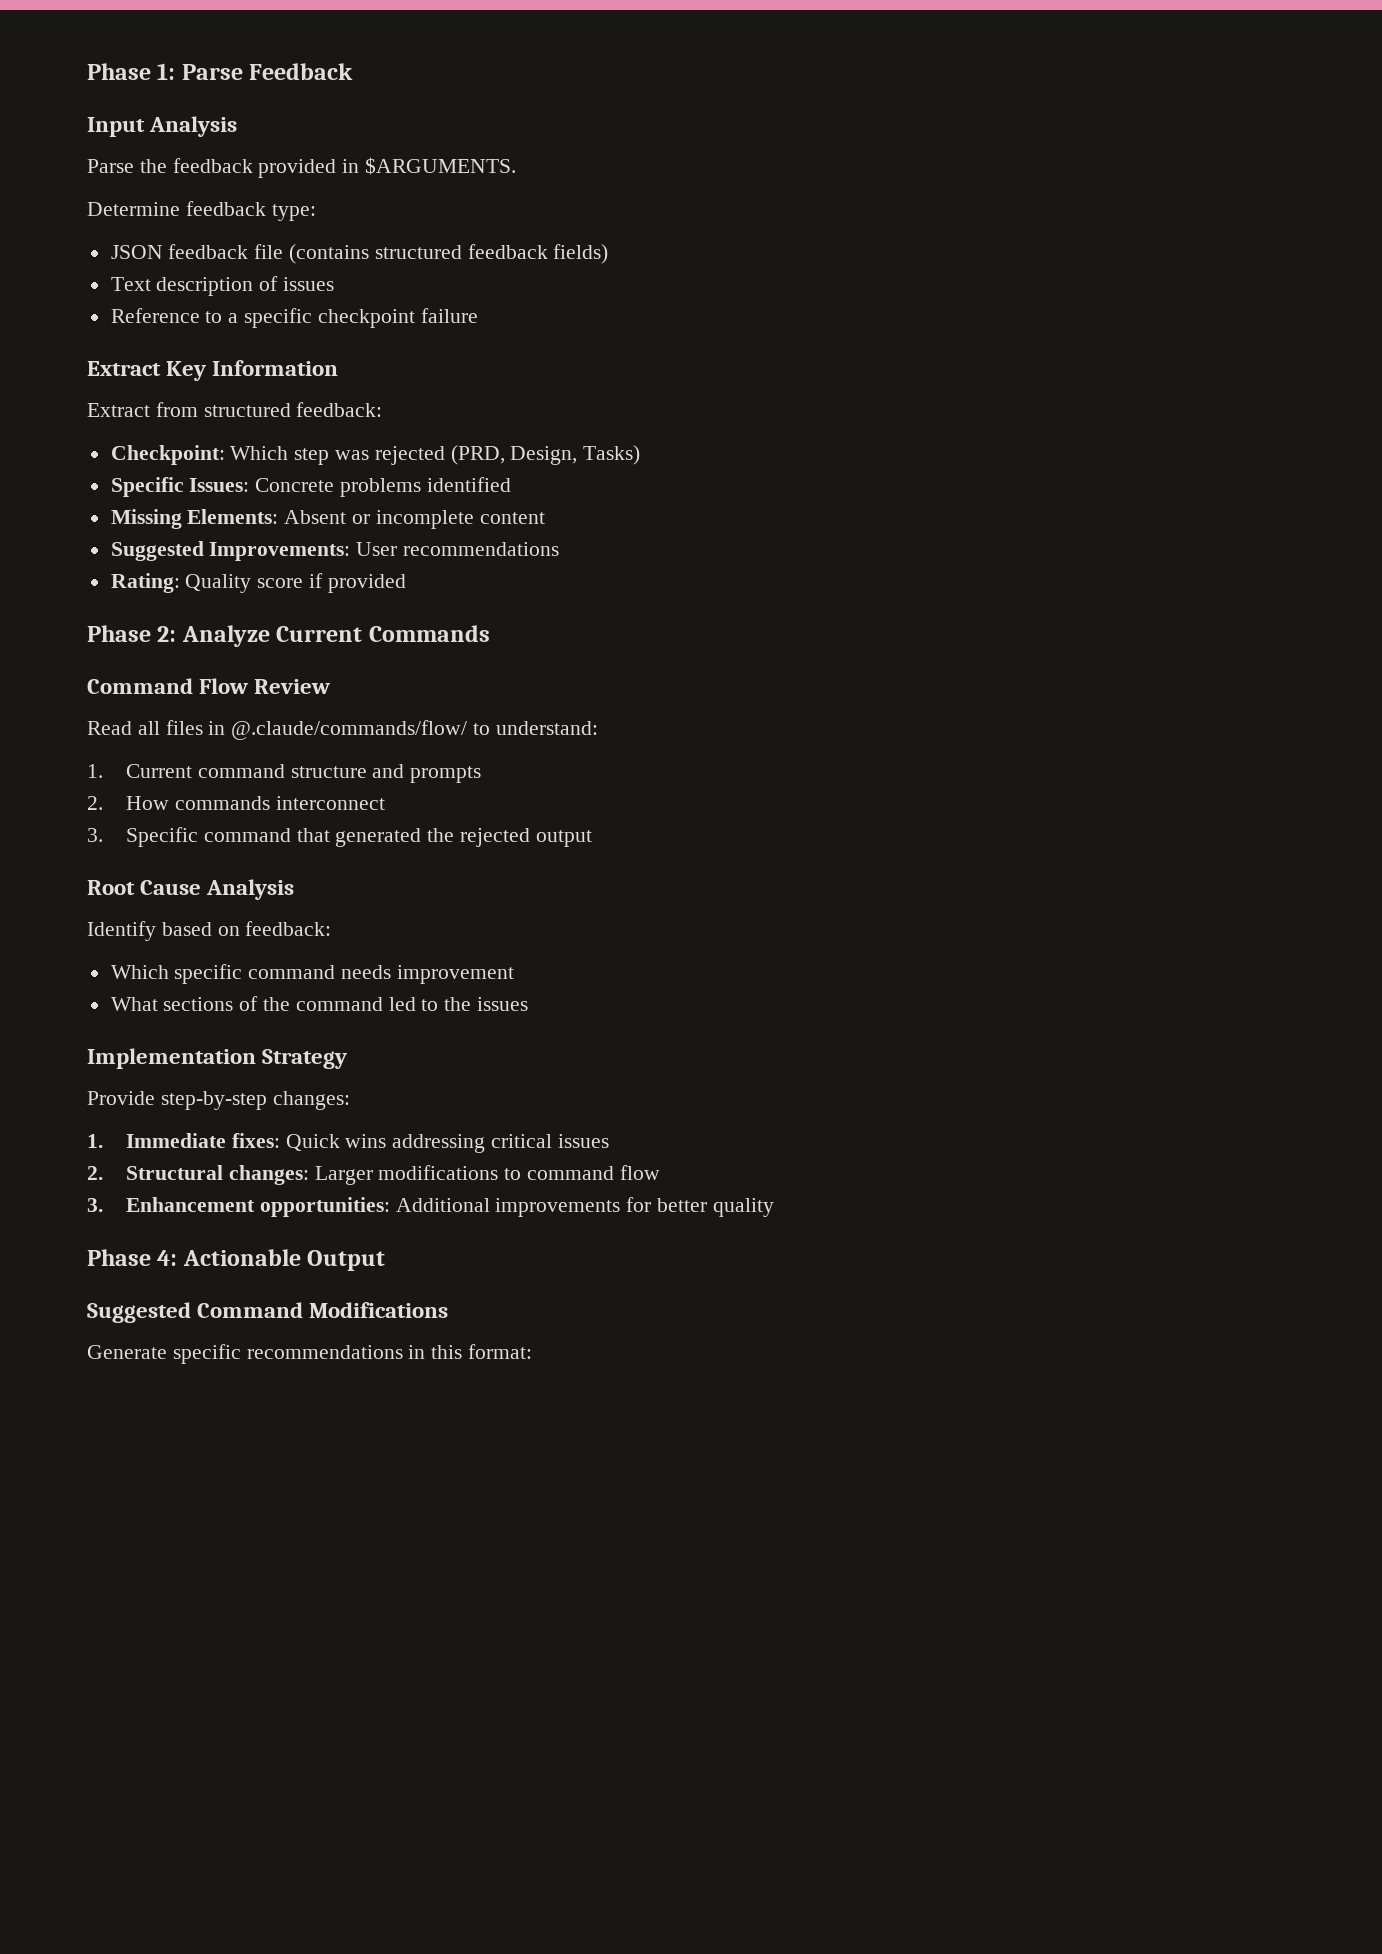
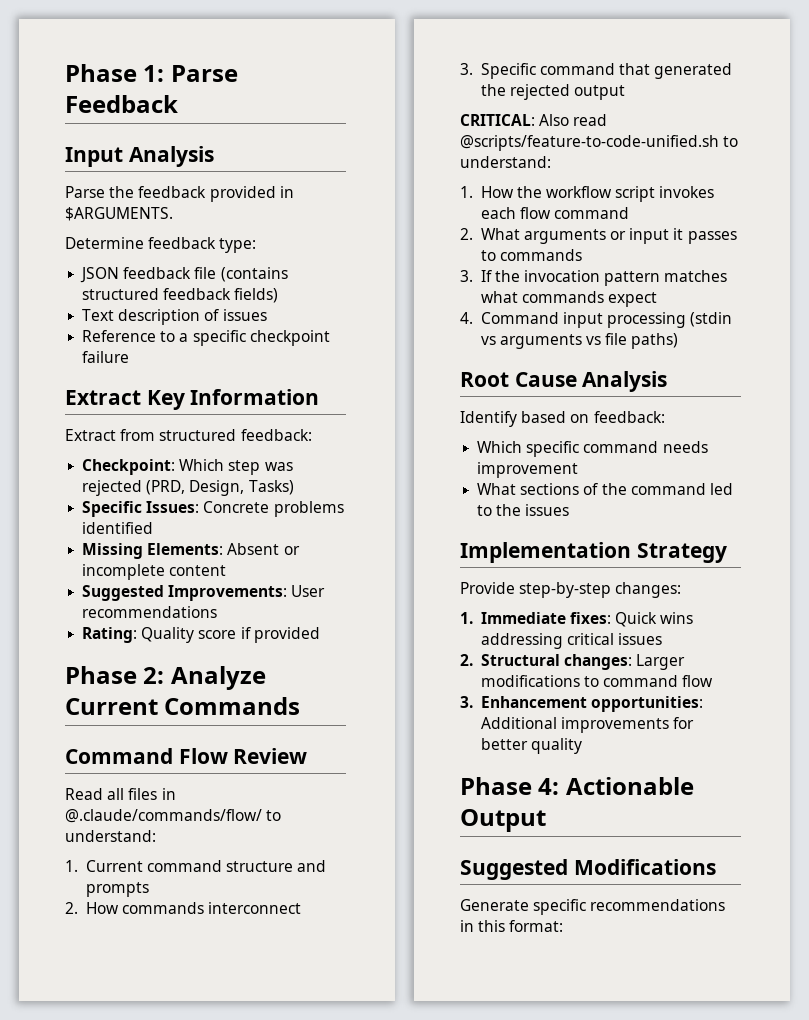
+ CRITICAL: Also read @scripts/feature-to-code-unified.sh to understand:
+ 1. How the workflow script invokes each flow command
+ 2. What arguments or input it passes to commands
+ 3. If the invocation pattern matches what commands expect
+ 4. Command input processing (stdin vs arguments vs file paths)
- Suggested Command Modifications
+ Suggested Modifications

